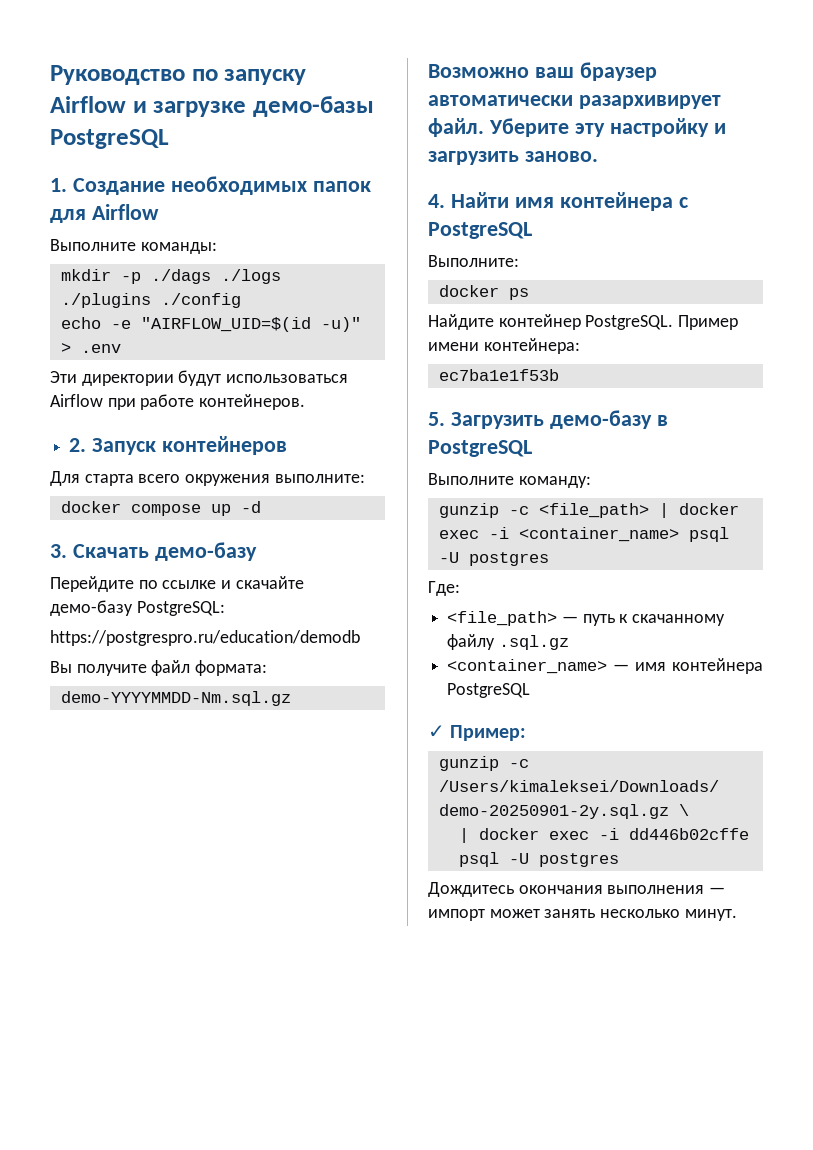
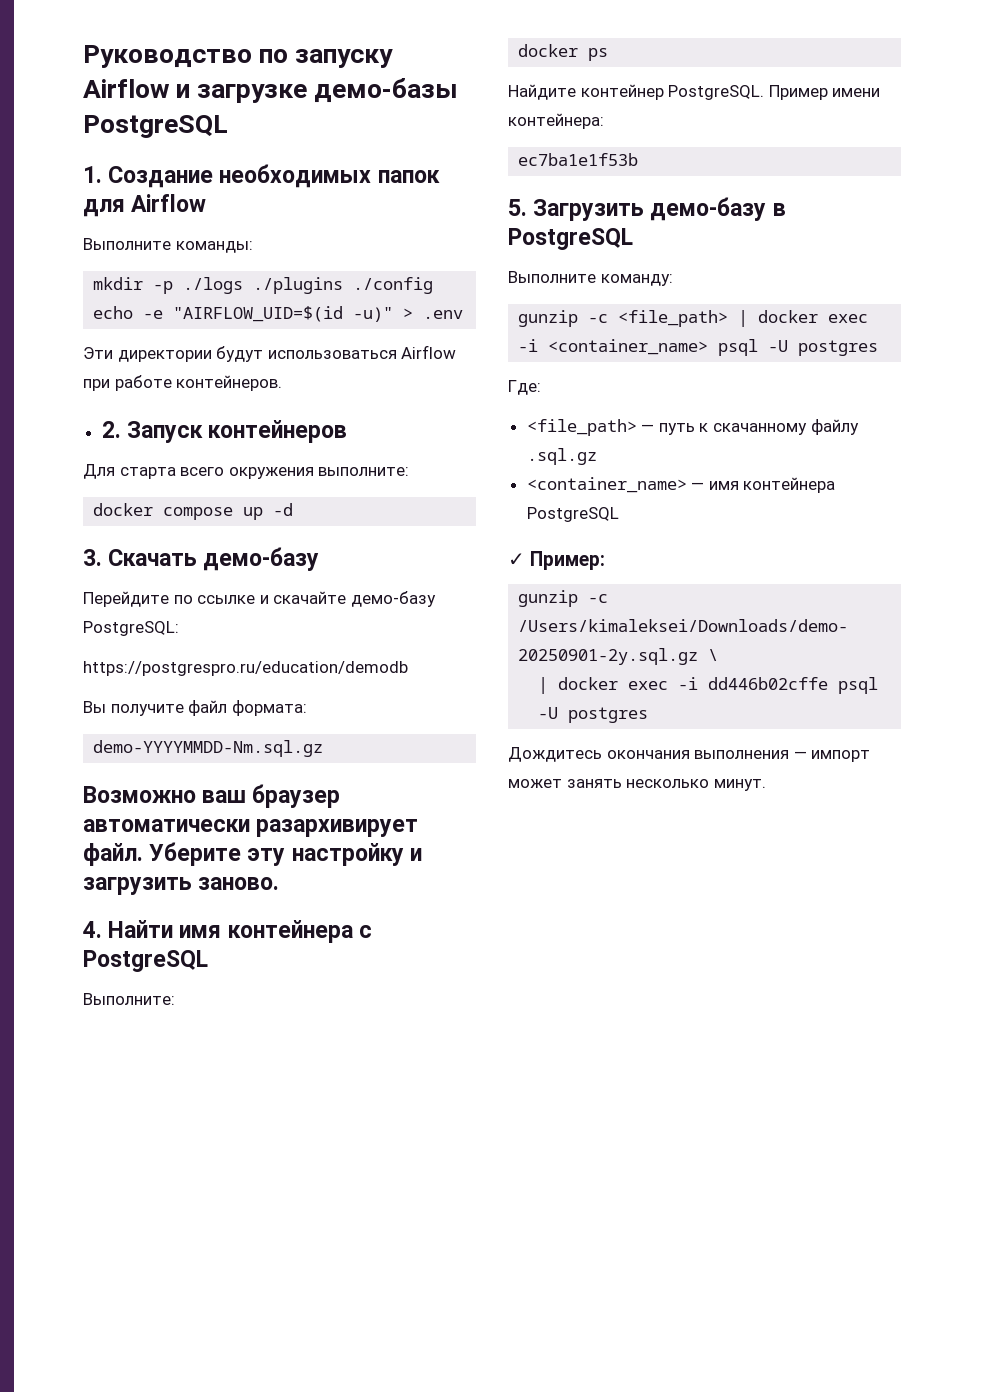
- mkdir -p ./dags ./logs ./plugins ./config
+ mkdir -p ./logs ./plugins ./config

